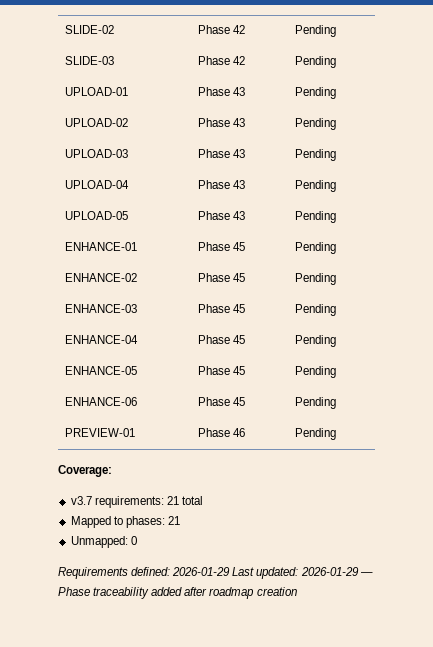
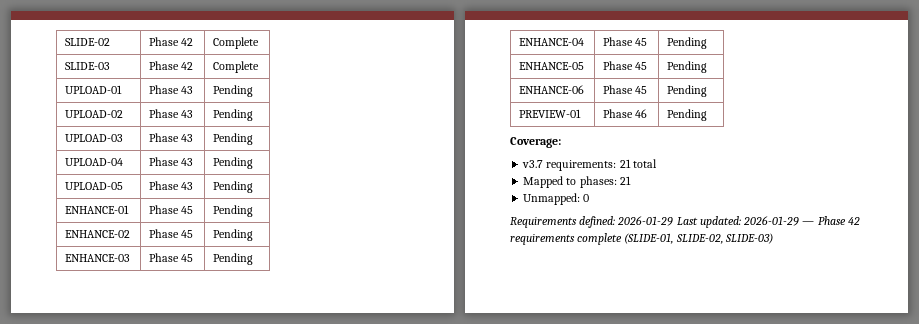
- SLIDE-02 | Phase 42 | Pending
+ SLIDE-02 | Phase 42 | Complete
- SLIDE-03 | Phase 42 | Pending
+ SLIDE-03 | Phase 42 | Complete
- Requirements defined: 2026-01-29 Last updated: 2026-01-29 — Phase traceability added after roadmap creation
+ Requirements defined: 2026-01-29 Last updated: 2026-01-29 — Phase 42 requirements complete (SLIDE-01, SLIDE-02, SLIDE-03)

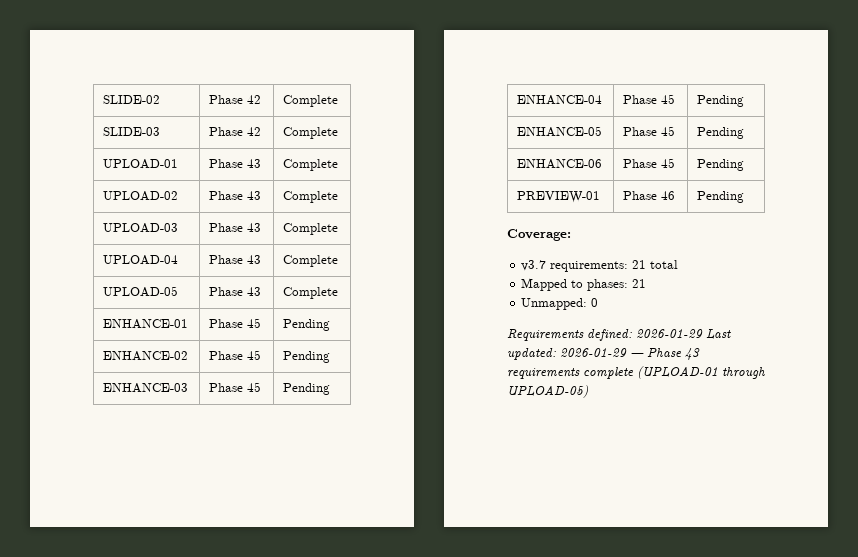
- UPLOAD-01 | Phase 43 | Pending
+ UPLOAD-01 | Phase 43 | Complete
- UPLOAD-02 | Phase 43 | Pending
+ UPLOAD-02 | Phase 43 | Complete
- UPLOAD-03 | Phase 43 | Pending
+ UPLOAD-03 | Phase 43 | Complete
- UPLOAD-04 | Phase 43 | Pending
+ UPLOAD-04 | Phase 43 | Complete
- UPLOAD-05 | Phase 43 | Pending
+ UPLOAD-05 | Phase 43 | Complete
- Requirements defined: 2026-01-29 Last updated: 2026-01-29 — Phase 42 requirements complete (SLIDE-01, SLIDE-02, SLIDE-03)
+ Requirements defined: 2026-01-29 Last updated: 2026-01-29 — Phase 43 requirements complete (UPLOAD-01 through UPLOAD-05)

